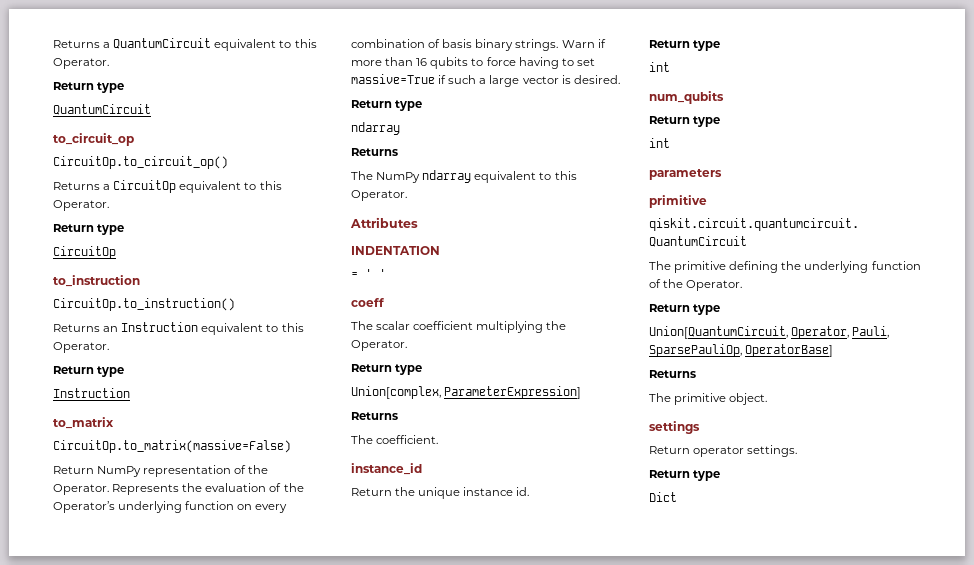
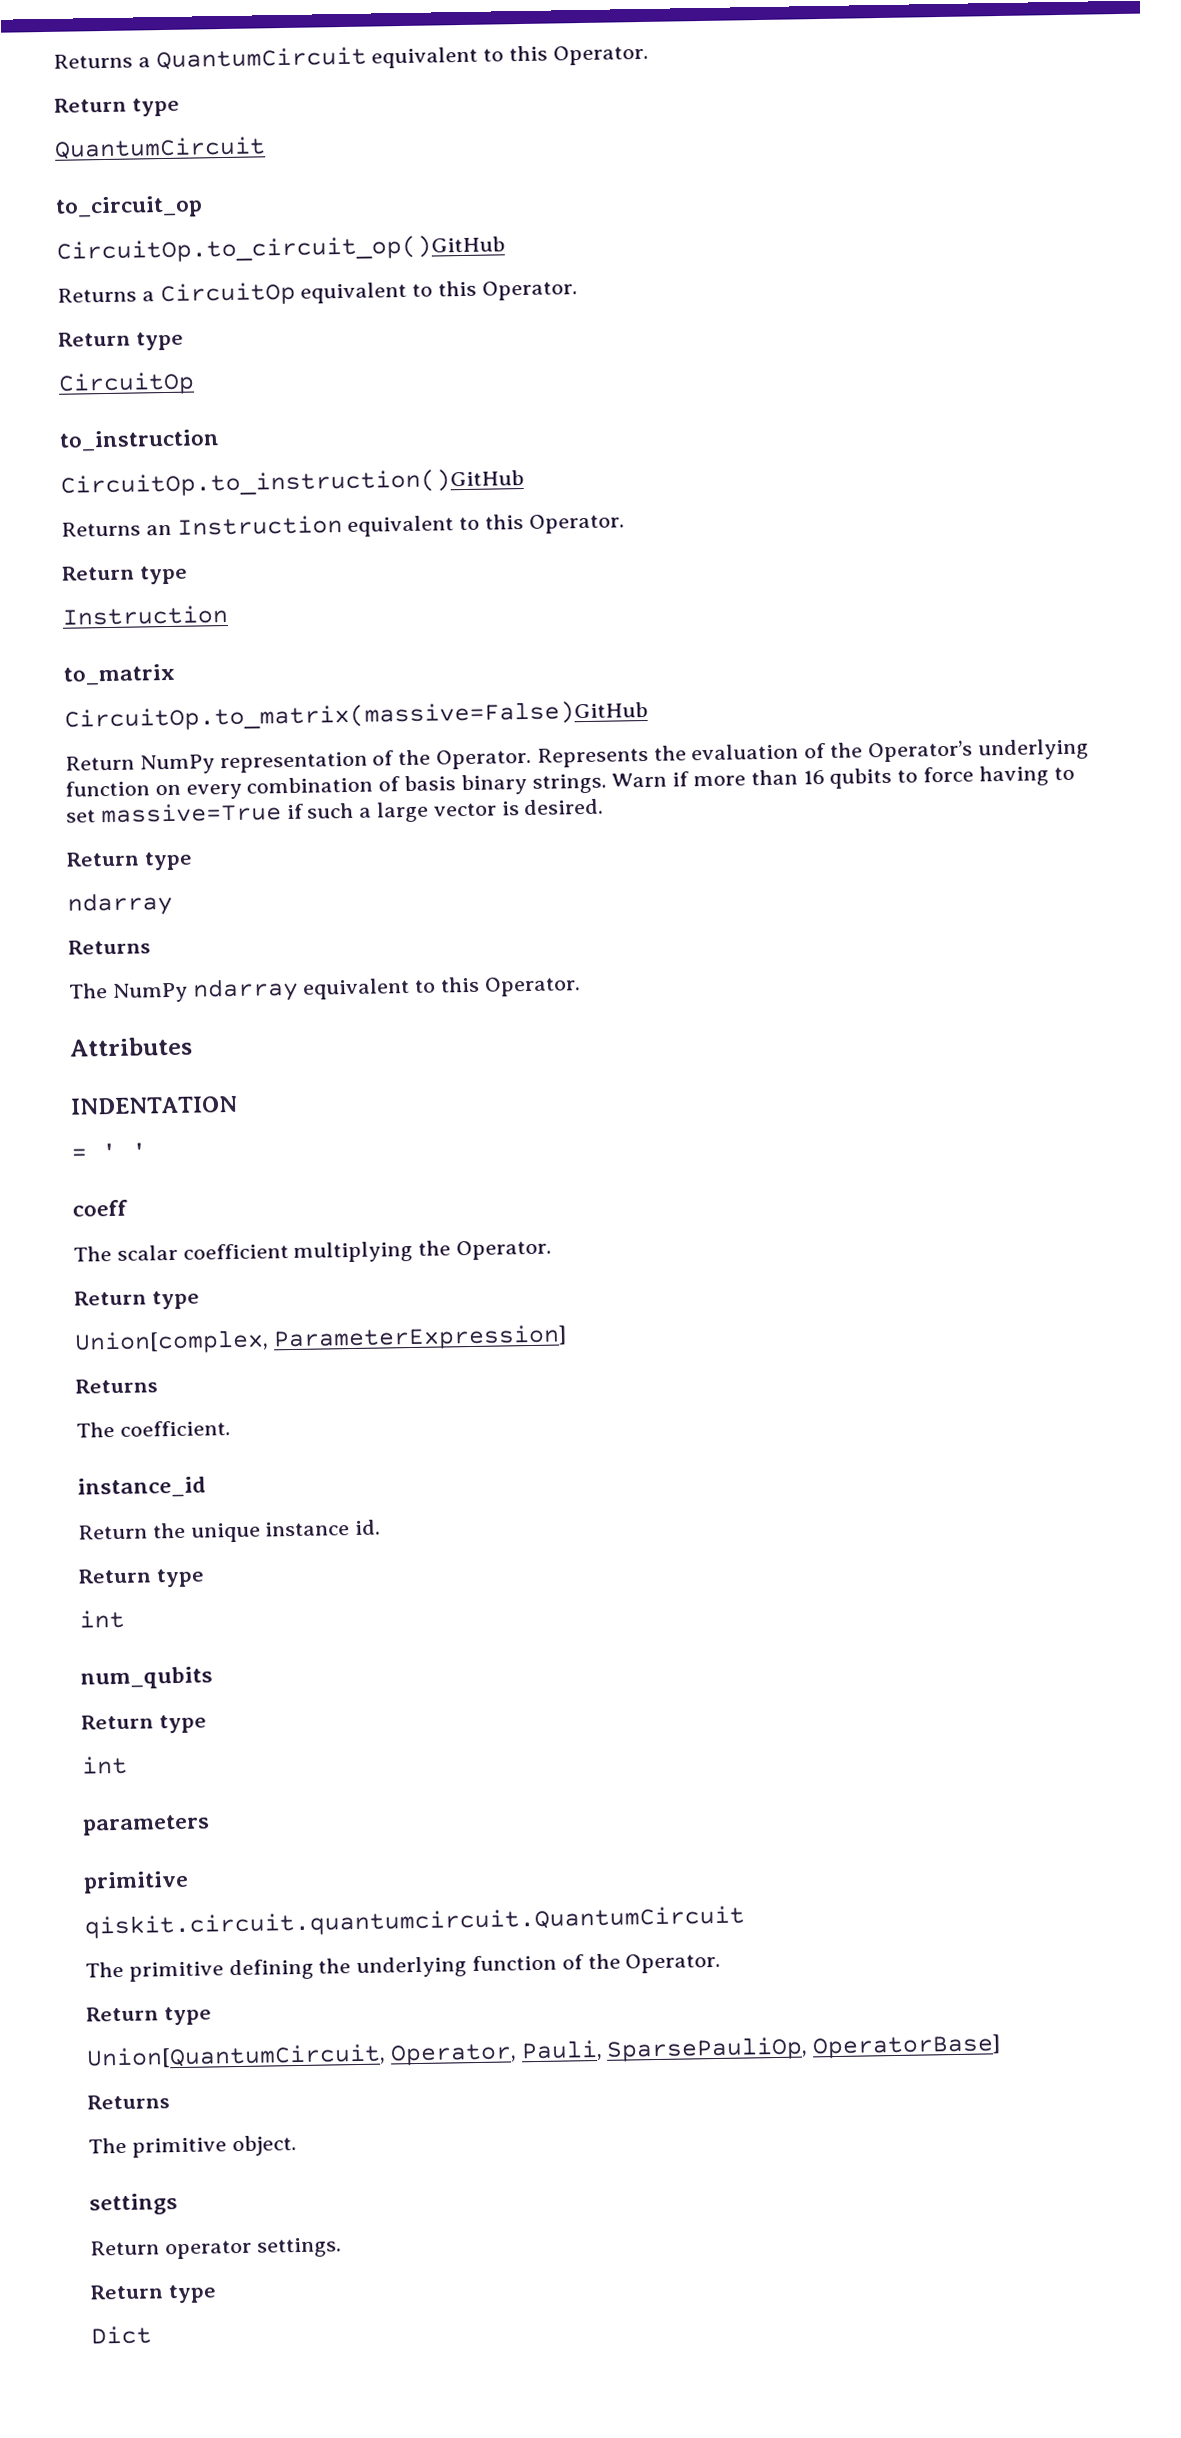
- CircuitOp.to_circuit_op()
+ CircuitOp.to_circuit_op()GitHub
- CircuitOp.to_instruction()
+ CircuitOp.to_instruction()GitHub
- CircuitOp.to_matrix(massive=False)
+ CircuitOp.to_matrix(massive=False)GitHub

